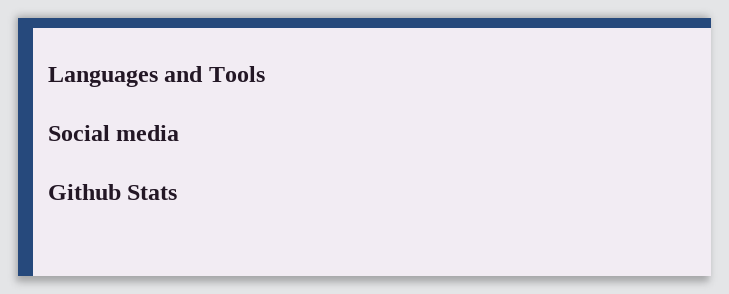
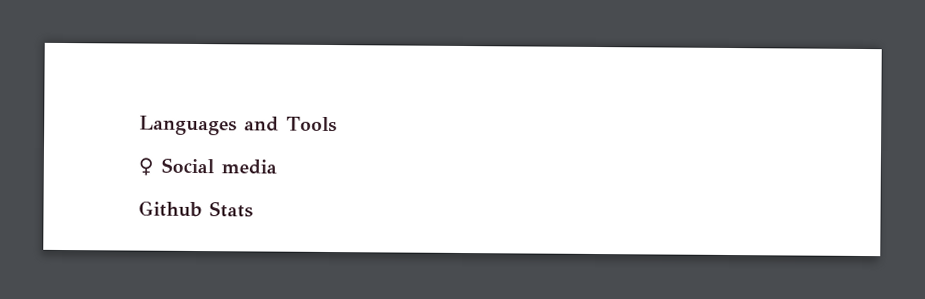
- Social media
+ ♀ Social media

